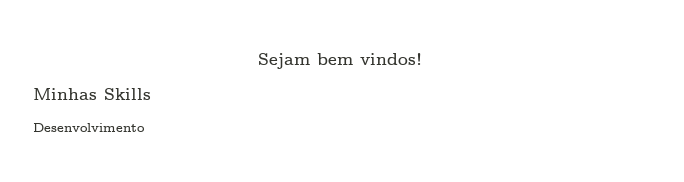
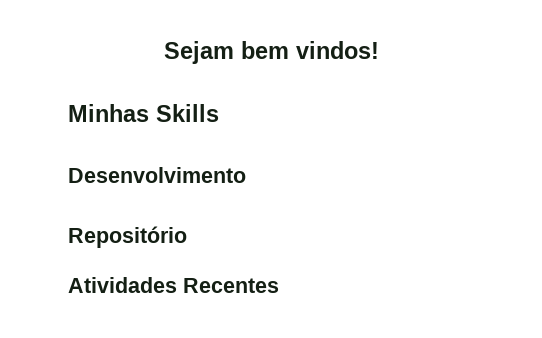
+ Repositório
+ Atividades Recentes

